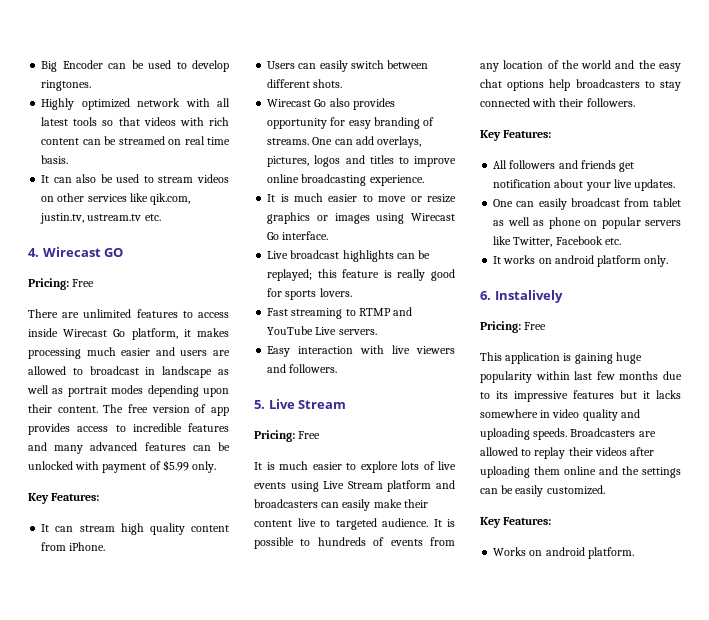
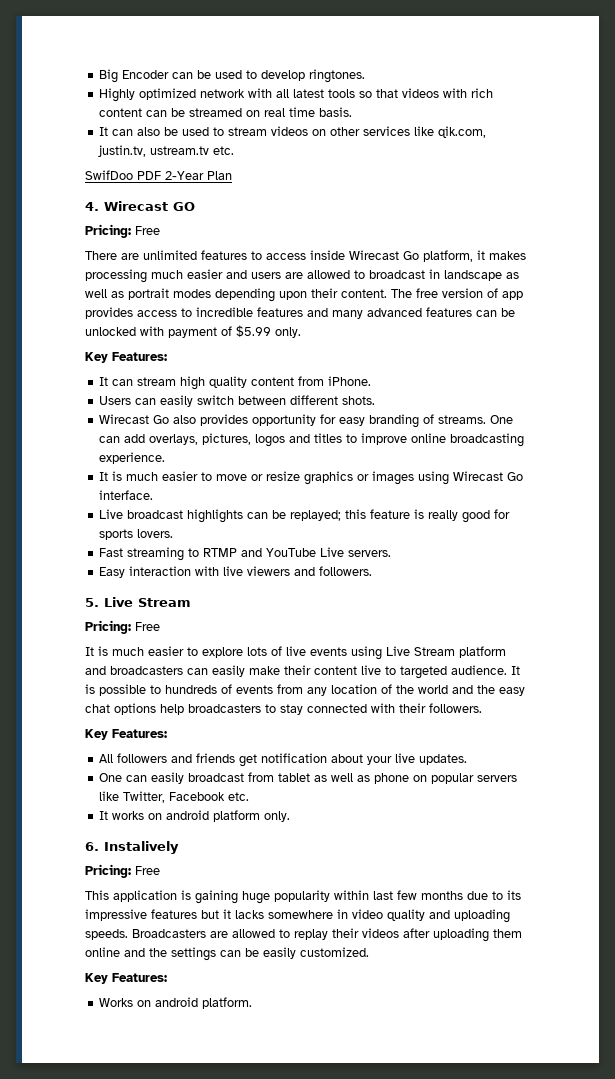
+ SwifDoo PDF 2-Year Plan

